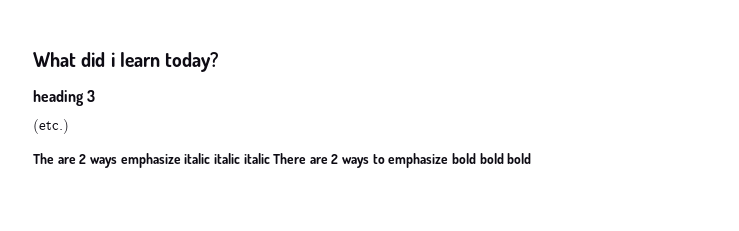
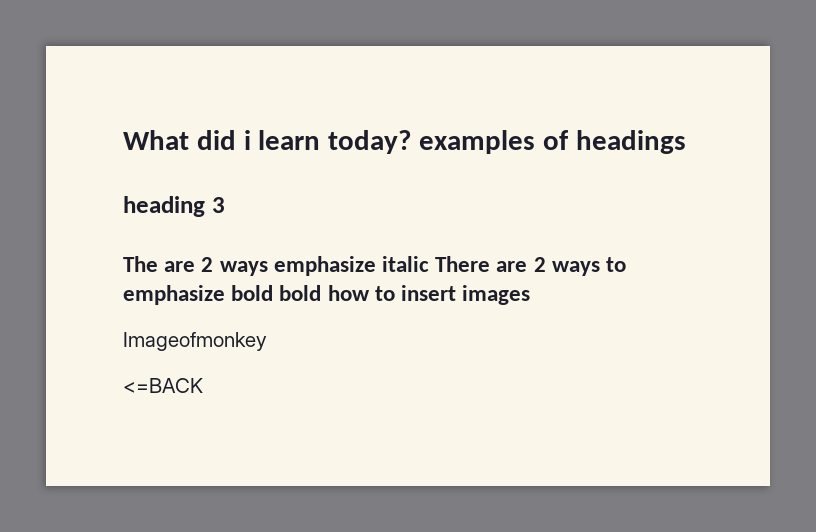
- What did i learn today?
+ What did i learn today? examples of headings
- (etc.)
- The are 2 ways emphasize italic italic italic There are 2 ways to emphasize bold bold bold
+ The are 2 ways emphasize italic There are 2 ways to emphasize bold bold how to insert images
+ Imageofmonkey
+ <=BACK

